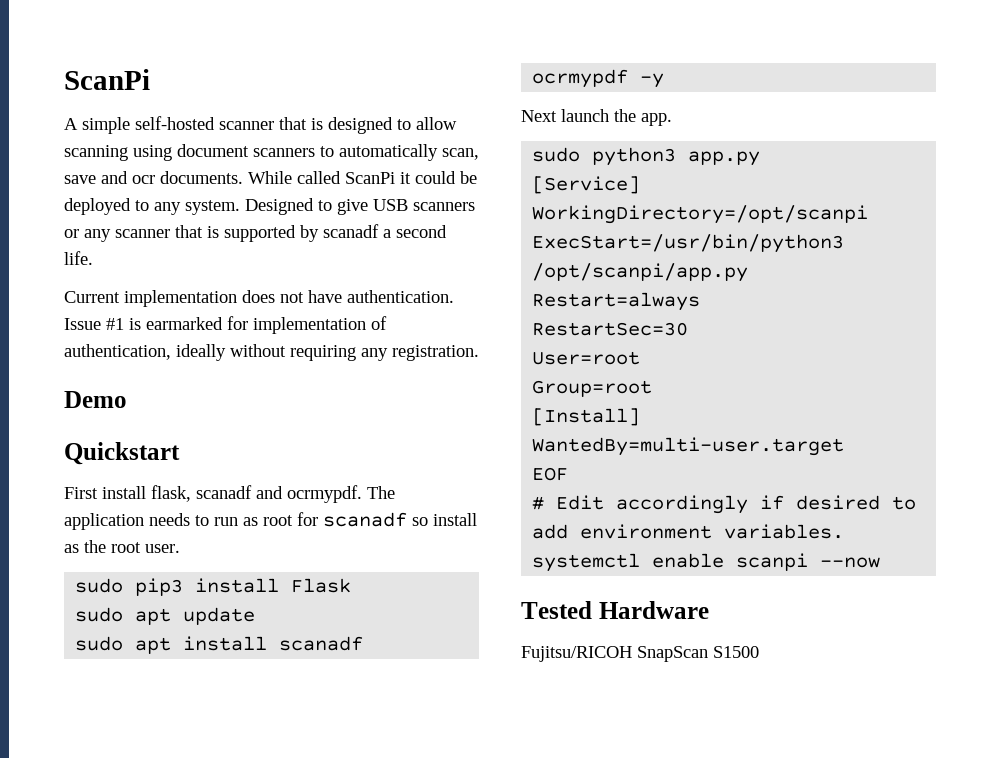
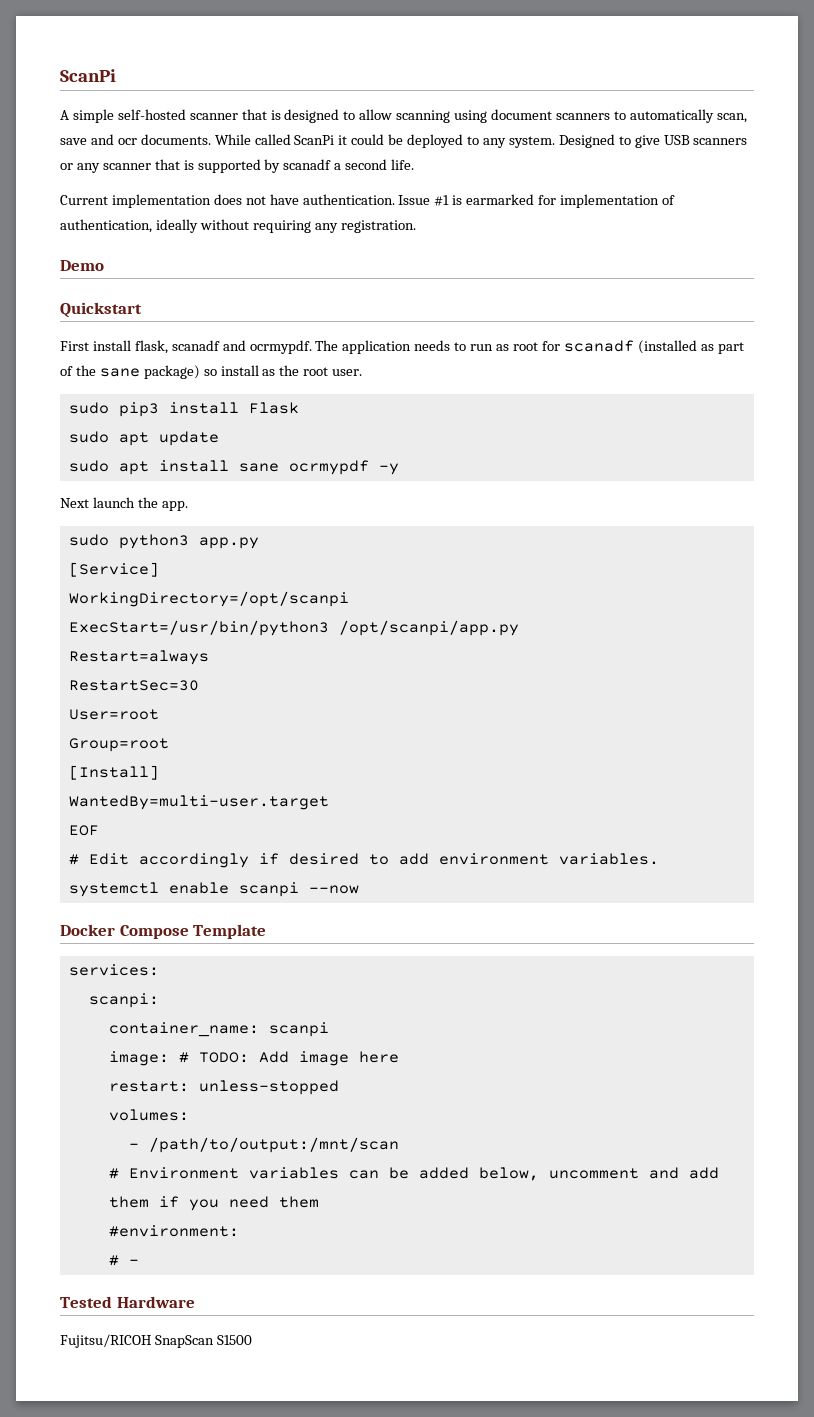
- The application needs to run as root for scanadf so install as the root user.
+ The application needs to run as root for scanadf (installed as part of the sane package) so install as the root user.
- sudo apt install scanadf ocrmypdf -y
+ sudo apt install sane ocrmypdf -y
+ Docker Compose Template
+ services:
+ scanpi:
+ container_name: scanpi
+ image: # TODO: Add image here
+ restart: unless-stopped
+ volumes:
+ - /path/to/output:/mnt/scan
+ # Environment variables can be added below, uncomment and add them if you need them
+ #environment:
+ # -

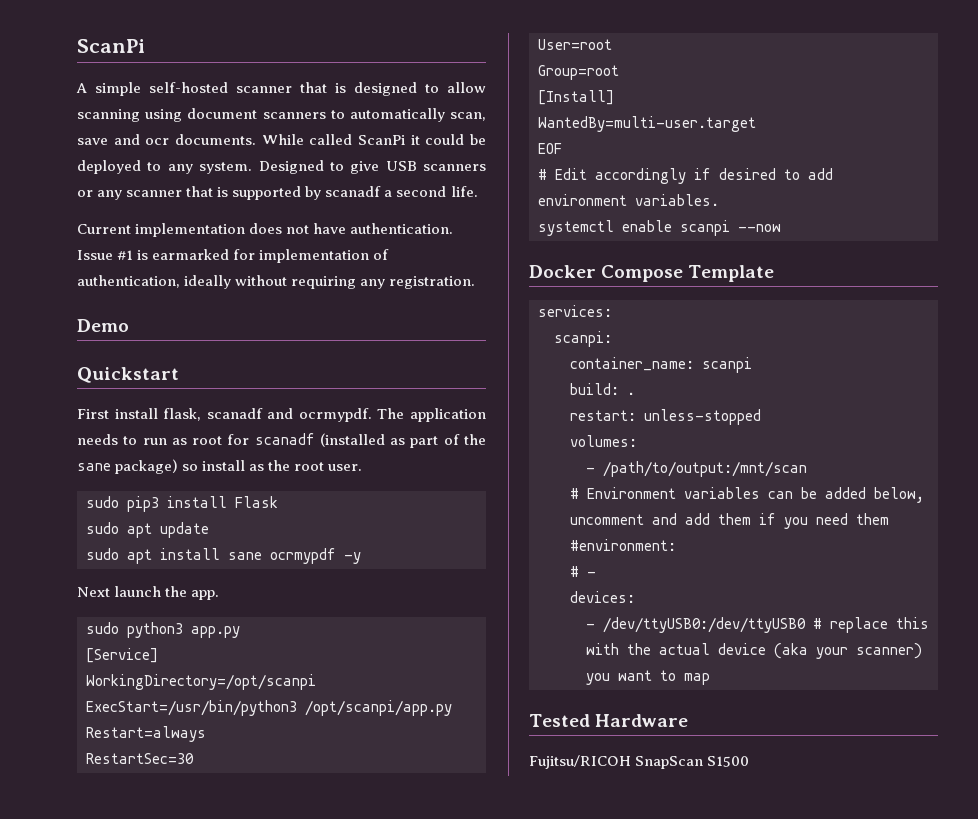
- image: # TODO: Add image here
+ build: .
+ devices:
+ - /dev/ttyUSB0:/dev/ttyUSB0 # replace this with the actual device (aka your scanner) you want to map

